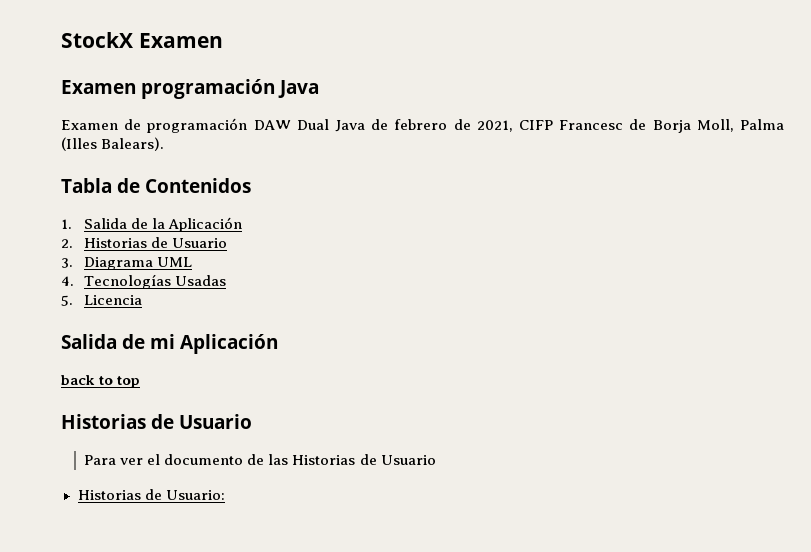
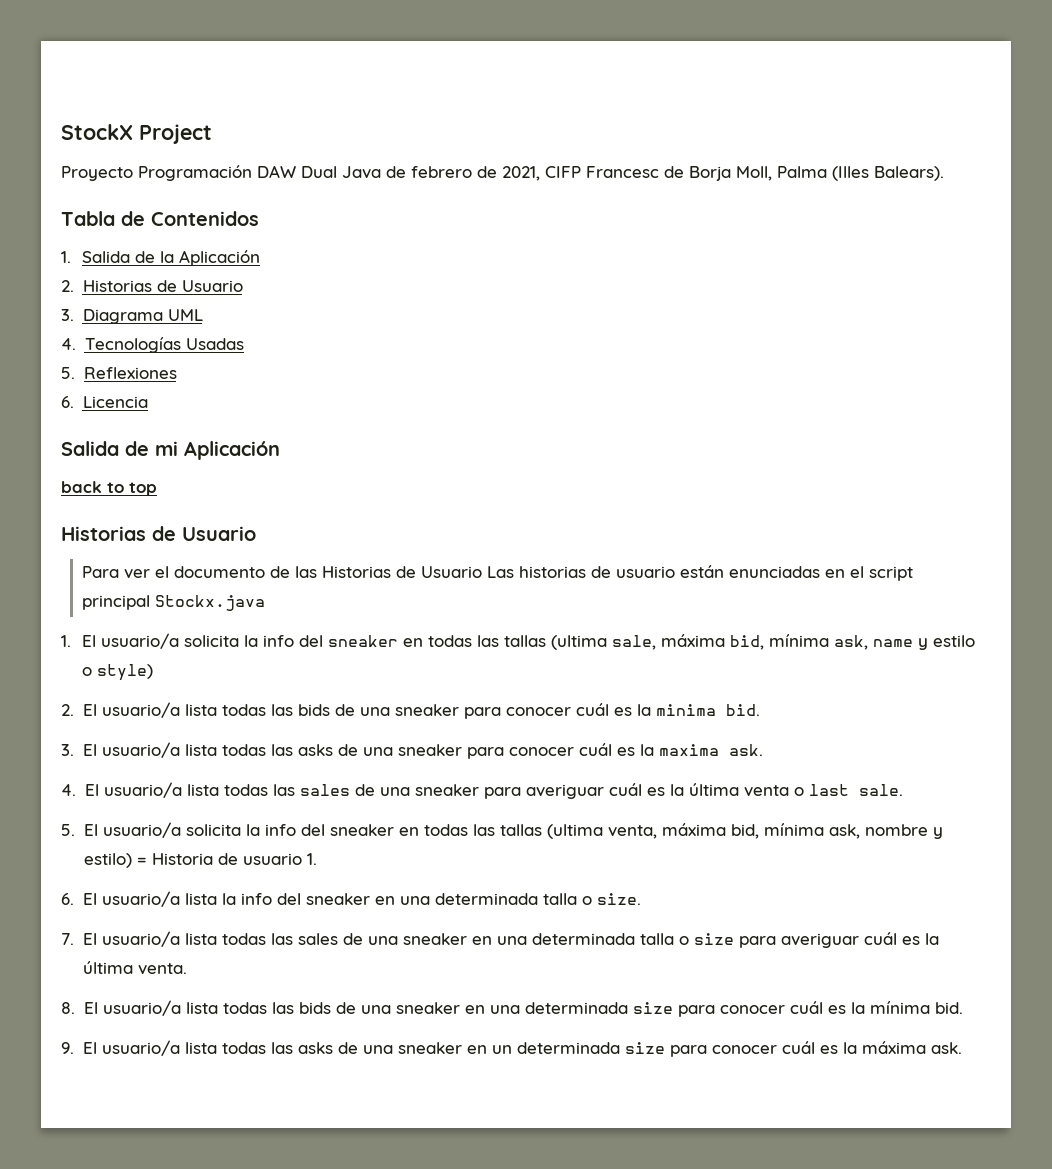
- StockX Examen
- Examen programación Java
- Examen de programación DAW Dual Java de febrero de 2021, CIFP Francesc de Borja Moll, Palma (Illes Balears).
+ StockX Project
+ Proyecto Programación DAW Dual Java de febrero de 2021, CIFP Francesc de Borja Moll, Palma (Illes Balears).
- 5. Licencia
+ 5. Reflexiones
+ 6. Licencia
- Para ver el documento de las Historias de Usuario
- Historias de Usuario:
+ Para ver el documento de las Historias de Usuario Las historias de usuario están enunciadas en el script principal Stockx.java
+ 1. El usuario/a solicita la info del sneaker en todas las tallas (ultima sale, máxima bid, mínima ask, name y estilo o style)
+ 2. El usuario/a lista todas las bids de una sneaker para conocer cuál es la minima bid.
+ 3. El usuario/a lista todas las asks de una sneaker para conocer cuál es la maxima ask.
+ 4. El usuario/a lista todas las sales de una sneaker para averiguar cuál es la última venta o last sale.
+ 5. El usuario/a solicita la info del sneaker en todas las tallas (ultima venta, máxima bid, mínima ask, nombre y estilo) = Historia de usuario 1.
+ 6. El usuario/a lista la info del sneaker en una determinada talla o size.
+ 7. El usuario/a lista todas las sales de una sneaker en una determinada talla o size para averiguar cuál es la última venta.
+ 8. El usuario/a lista todas las bids de una sneaker en una determinada size para conocer cuál es la mínima bid.
+ 9. El usuario/a lista todas las asks de una sneaker en un determinada size para conocer cuál es la máxima ask.

